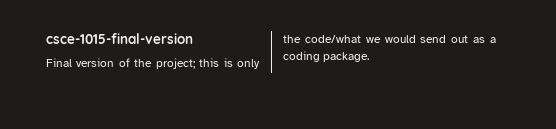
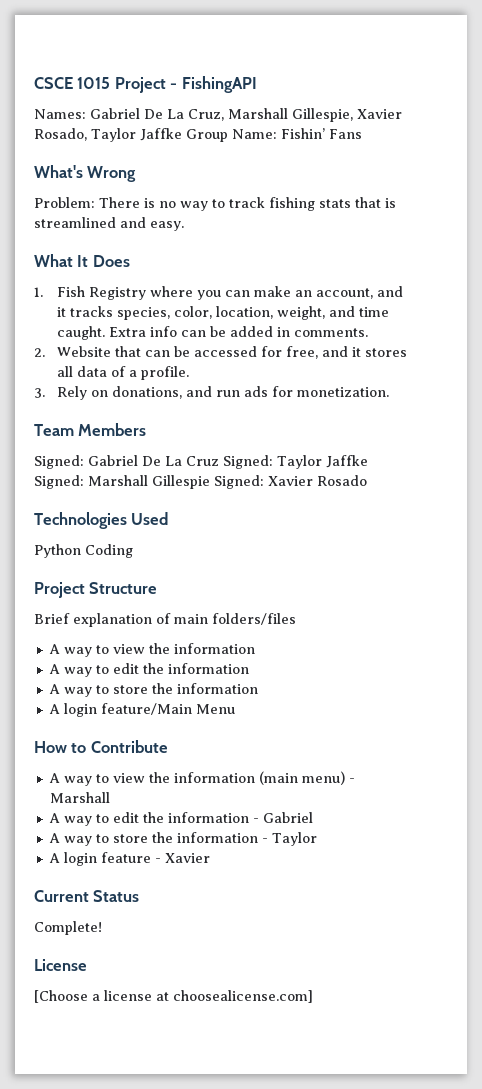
- csce-1015-final-version
- Final version of the project; this is only the code/what we would send out as a coding package.
+ CSCE 1015 Project - FishingAPI
+ Names: Gabriel De La Cruz, Marshall Gillespie, Xavier Rosado, Taylor Jaffke Group Name: Fishin’ Fans
+ What's Wrong
+ Problem: There is no way to track fishing stats that is streamlined and easy.
+ What It Does
+ 1. Fish Registry where you can make an account, and it tracks species, color, location, weight, and time caught. Extra info can be added in comments.
+ 2. Website that can be accessed for free, and it stores all data of a profile.
+ 3. Rely on donations, and run ads for monetization.
+ Team Members
+ Signed: Gabriel De La Cruz Signed: Taylor Jaffke Signed: Marshall Gillespie Signed: Xavier Rosado
+ Technologies Used
+ Python Coding
+ Project Structure
+ Brief explanation of main folders/files
+ A way to view the information
+ A way to edit the information
+ A way to store the information
+ A login feature/Main Menu
+ How to Contribute
+ A way to view the information (main menu) - Marshall
+ A way to edit the information - Gabriel
+ A way to store the information - Taylor
+ A login feature - Xavier
+ Current Status
+ Complete!
+ License
+ [Choose a license at choosealicense.com]

